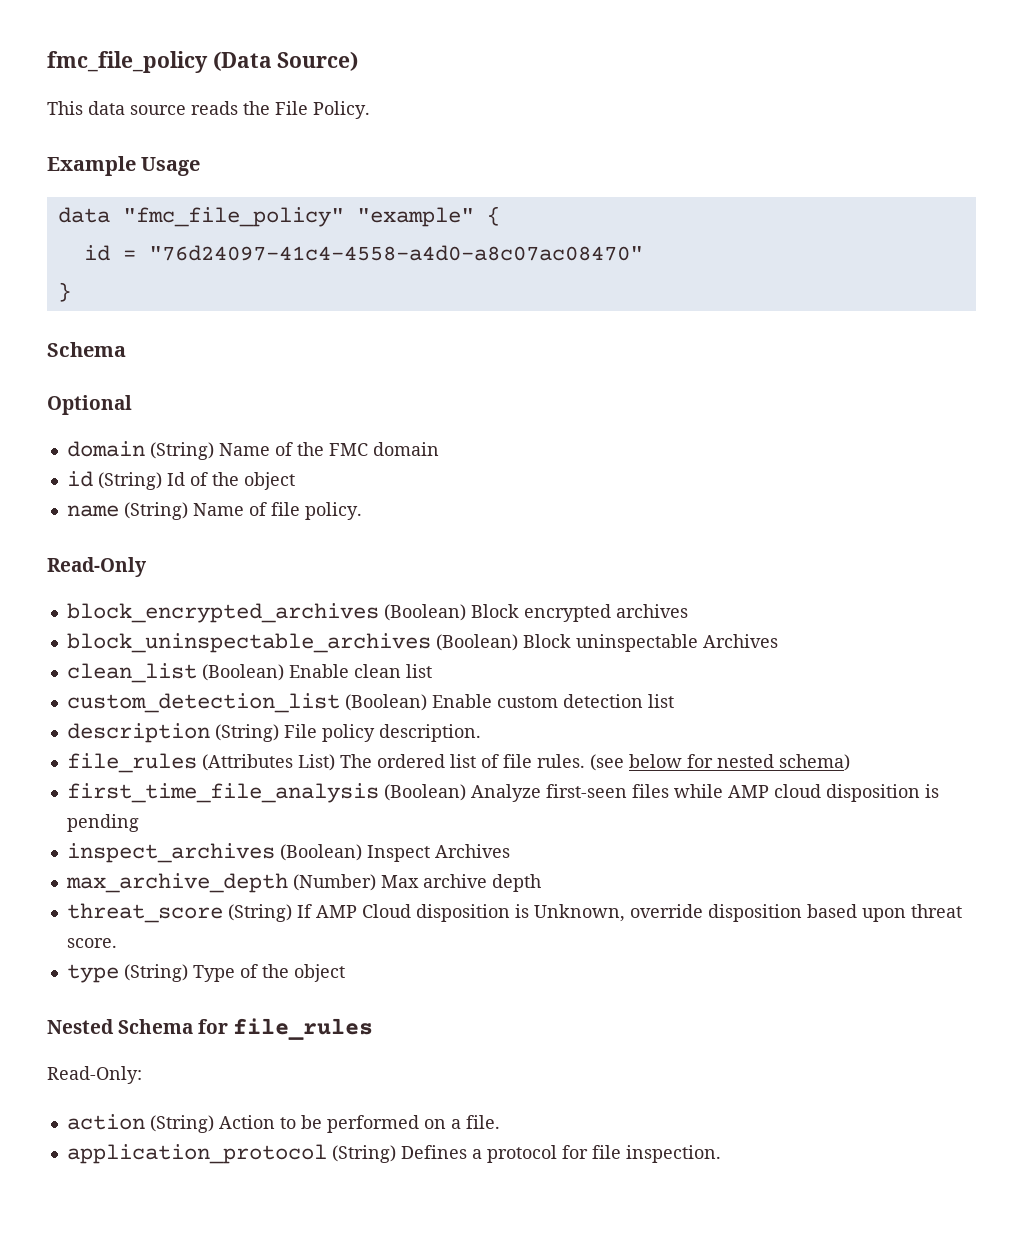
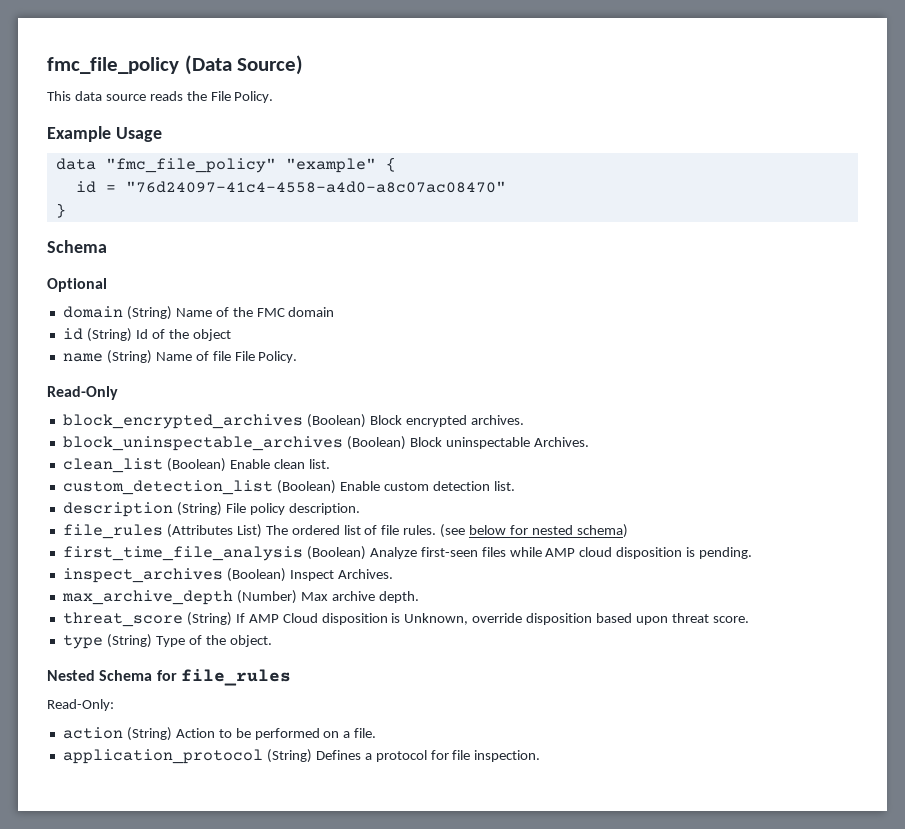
- name (String) Name of file policy.
+ name (String) Name of file File Policy.
- block_encrypted_archives (Boolean) Block encrypted archives
+ block_encrypted_archives (Boolean) Block encrypted archives.
- block_uninspectable_archives (Boolean) Block uninspectable Archives
+ block_uninspectable_archives (Boolean) Block uninspectable Archives.
- clean_list (Boolean) Enable clean list
+ clean_list (Boolean) Enable clean list.
- custom_detection_list (Boolean) Enable custom detection list
+ custom_detection_list (Boolean) Enable custom detection list.
- first_time_file_analysis (Boolean) Analyze first-seen files while AMP cloud disposition is pending
+ first_time_file_analysis (Boolean) Analyze first-seen files while AMP cloud disposition is pending.
- inspect_archives (Boolean) Inspect Archives
+ inspect_archives (Boolean) Inspect Archives.
- max_archive_depth (Number) Max archive depth
+ max_archive_depth (Number) Max archive depth.
- type (String) Type of the object
+ type (String) Type of the object.

